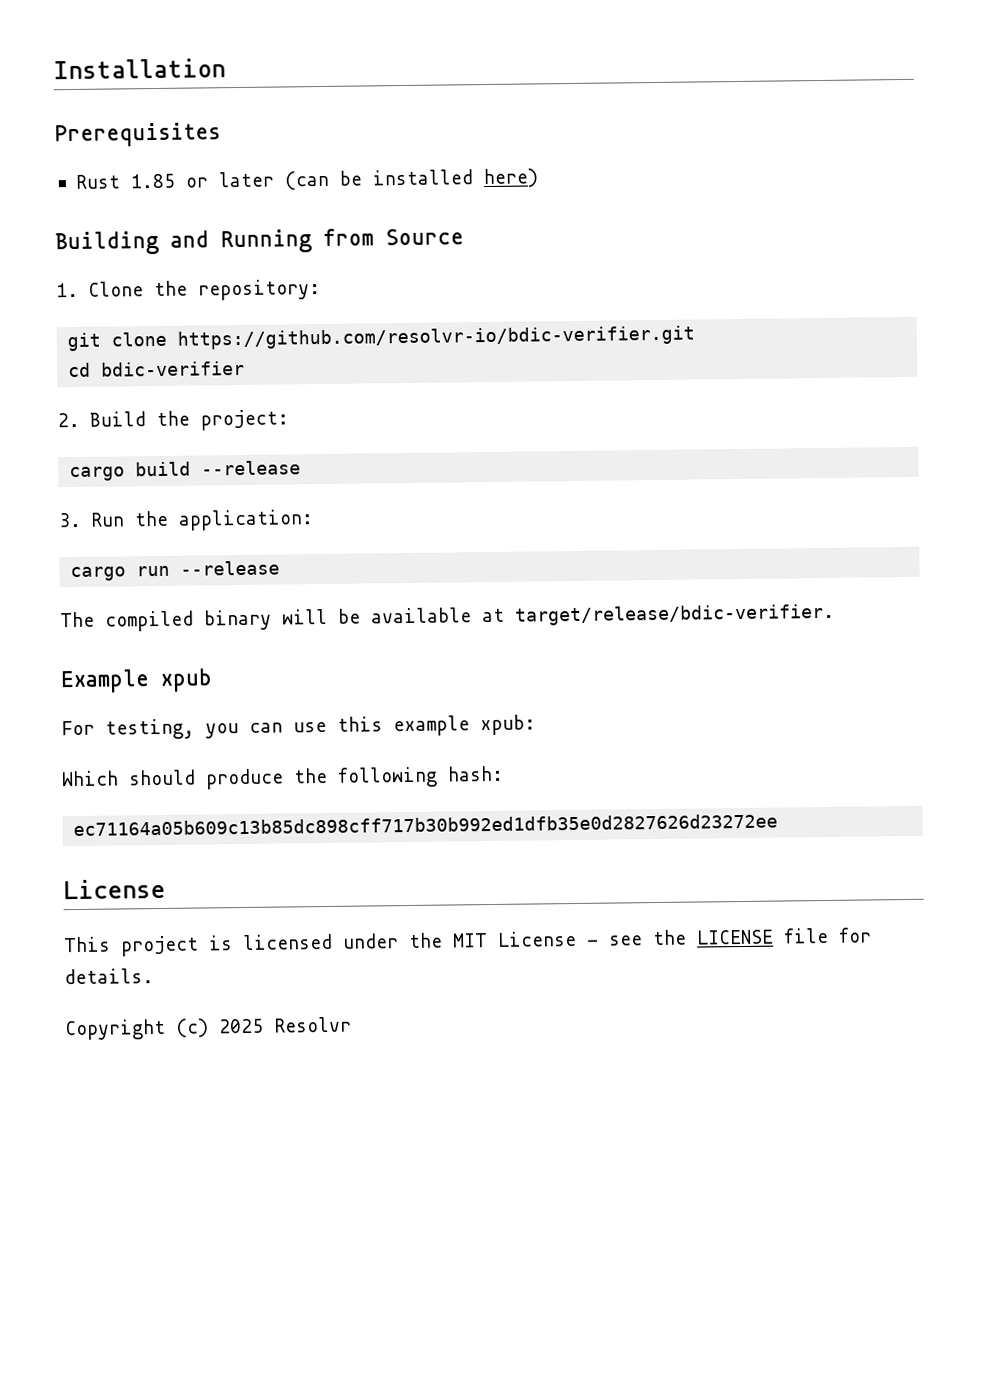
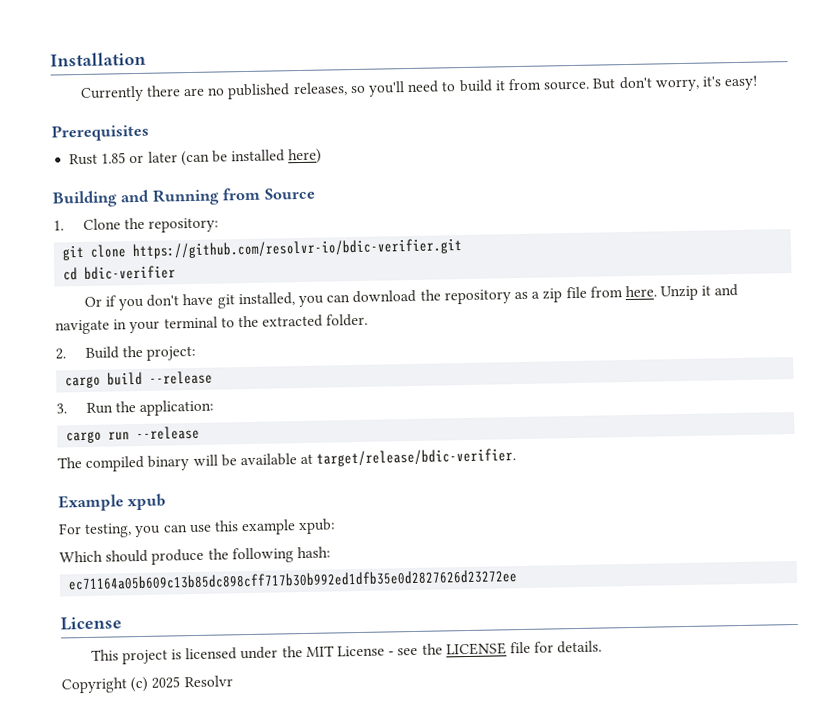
+ Currently there are no published releases, so you'll need to build it from source. But don't worry, it's easy!
+ Or if you don't have git installed, you can download the repository as a zip file from here. Unzip it and navigate in your terminal to the extracted folder.

